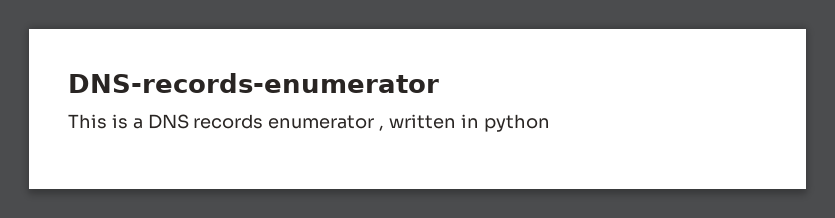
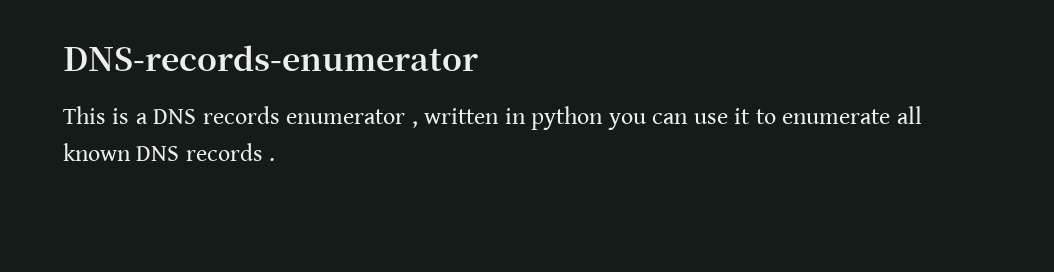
- This is a DNS records enumerator , written in python
+ This is a DNS records enumerator , written in python you can use it to enumerate all known DNS records .

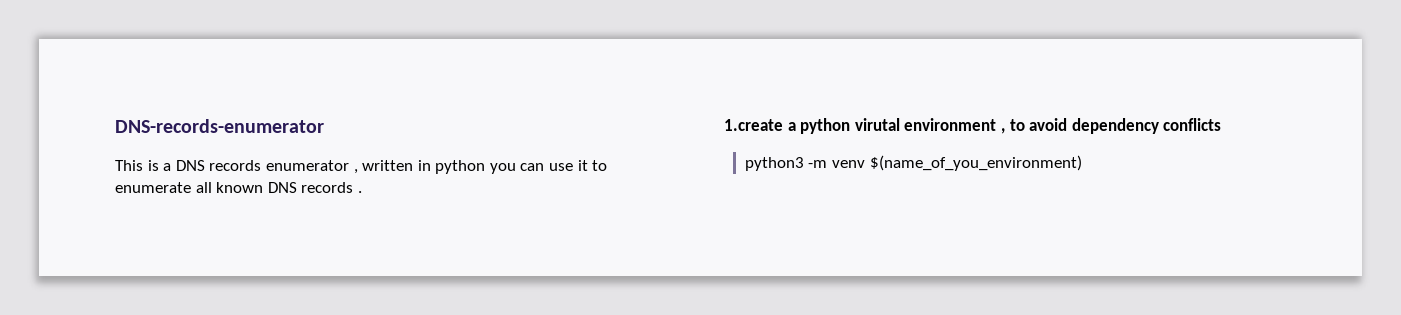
+ 1.create a python virutal environment , to avoid dependency conflicts
+ python3 -m venv $(name_of_you_environment)

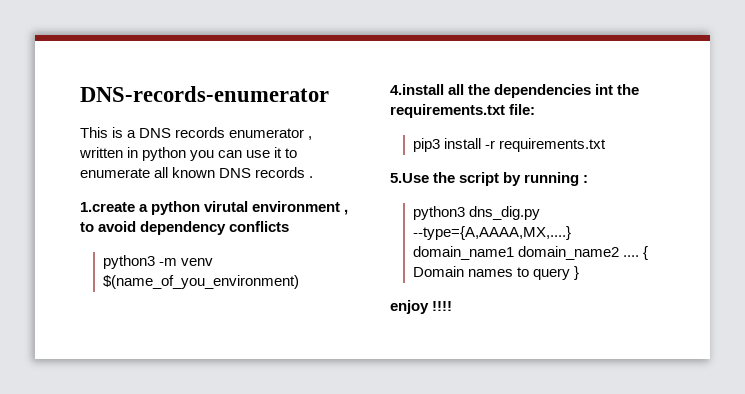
+ 4.install all the dependencies int the requirements.txt file:
+ pip3 install -r requirements.txt
+ 5.Use the script by running :
+ python3 dns_dig.py --type={A,AAAA,MX,....} domain_name1 domain_name2 .... { Domain names to query }
+ enjoy !!!!

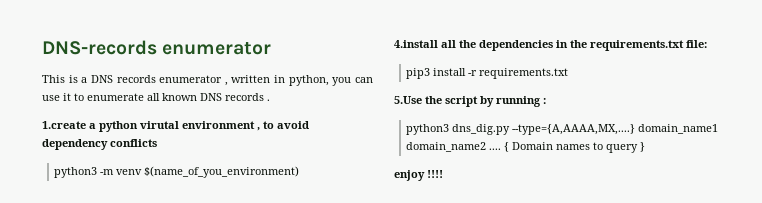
- DNS-records-enumerator
+ DNS-records enumerator
- This is a DNS records enumerator , written in python you can use it to enumerate all known DNS records .
+ This is a DNS records enumerator , written in python, you can use it to enumerate all known DNS records .
- 4.install all the dependencies int the requirements.txt file:
+ 4.install all the dependencies in the requirements.txt file:

